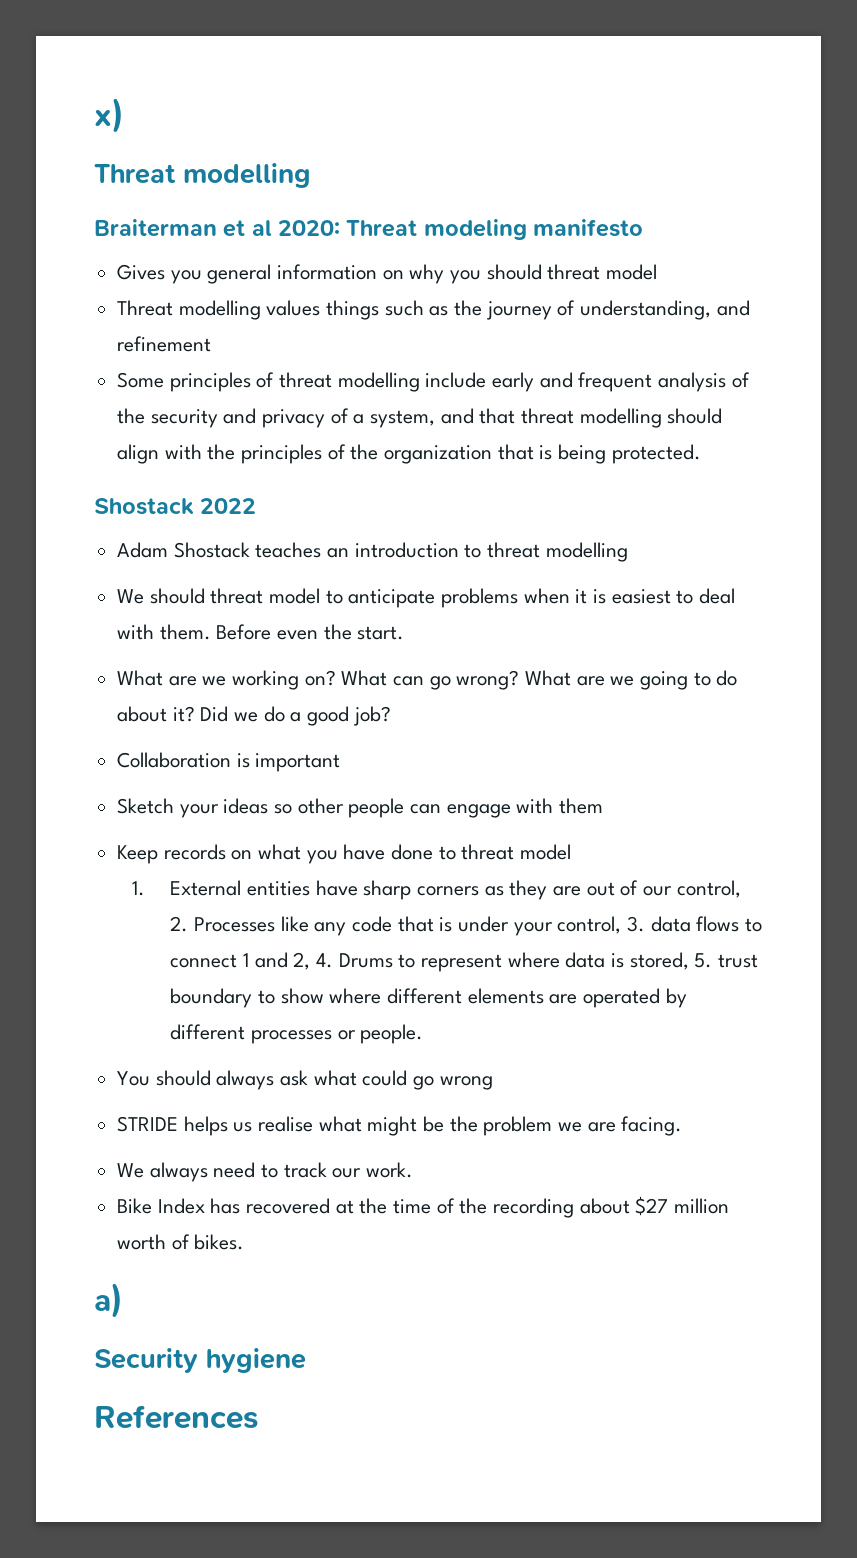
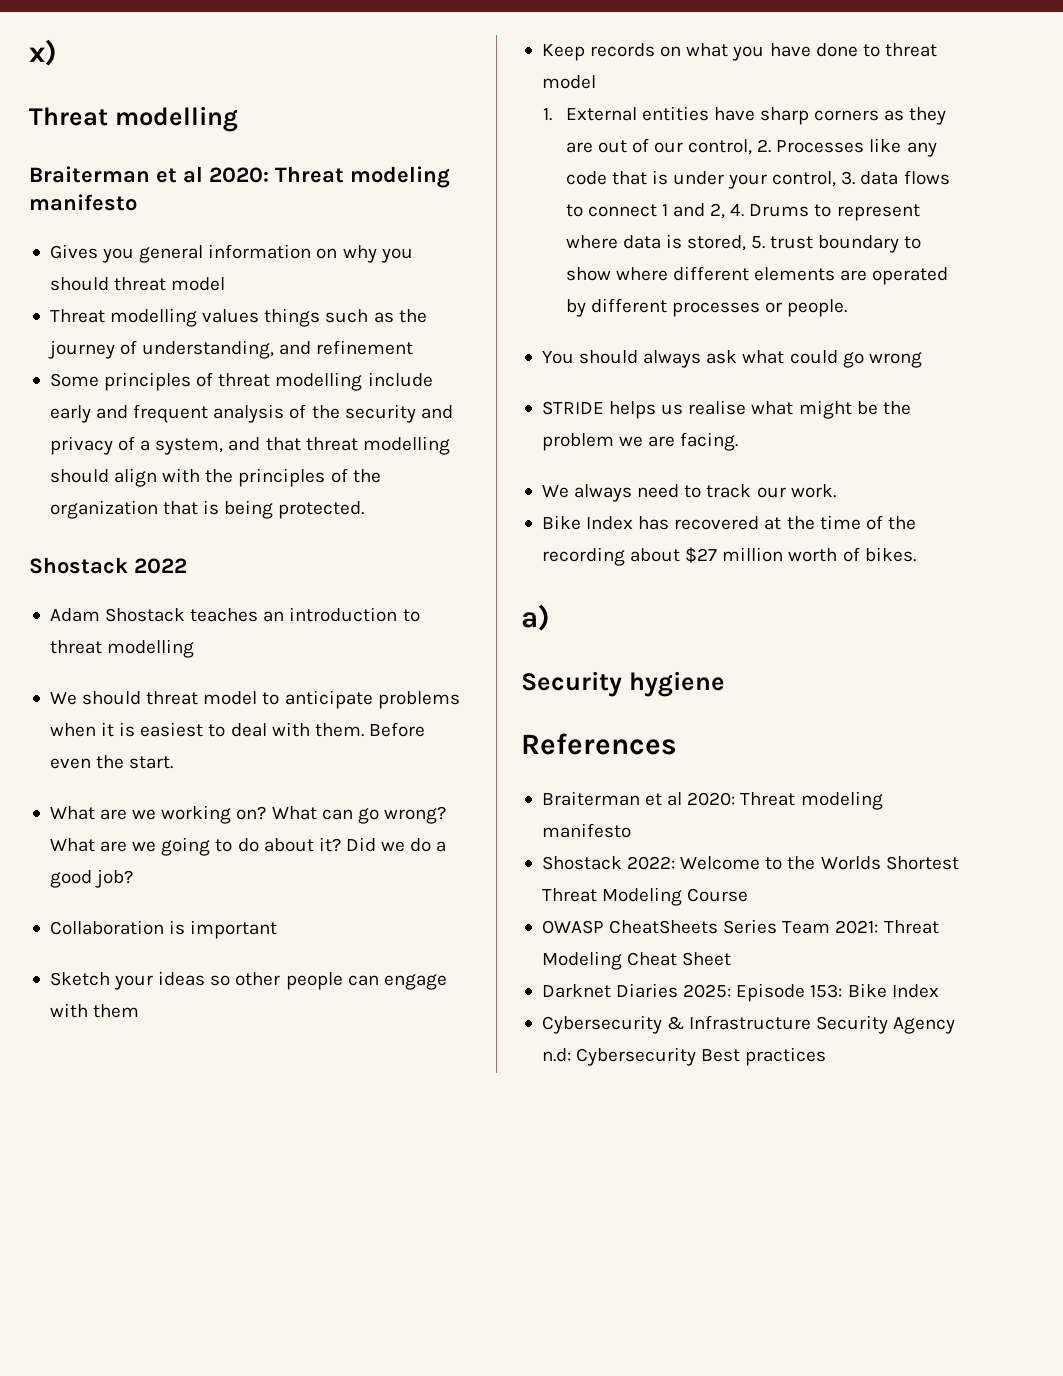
  References
+ Braiterman et al 2020: Threat modeling manifesto
+ Shostack 2022: Welcome to the Worlds Shortest Threat Modeling Course
+ OWASP CheatSheets Series Team 2021: Threat Modeling Cheat Sheet
+ Darknet Diaries 2025: Episode 153: Bike Index
+ Cybersecurity & Infrastructure Security Agency n.d: Cybersecurity Best practices

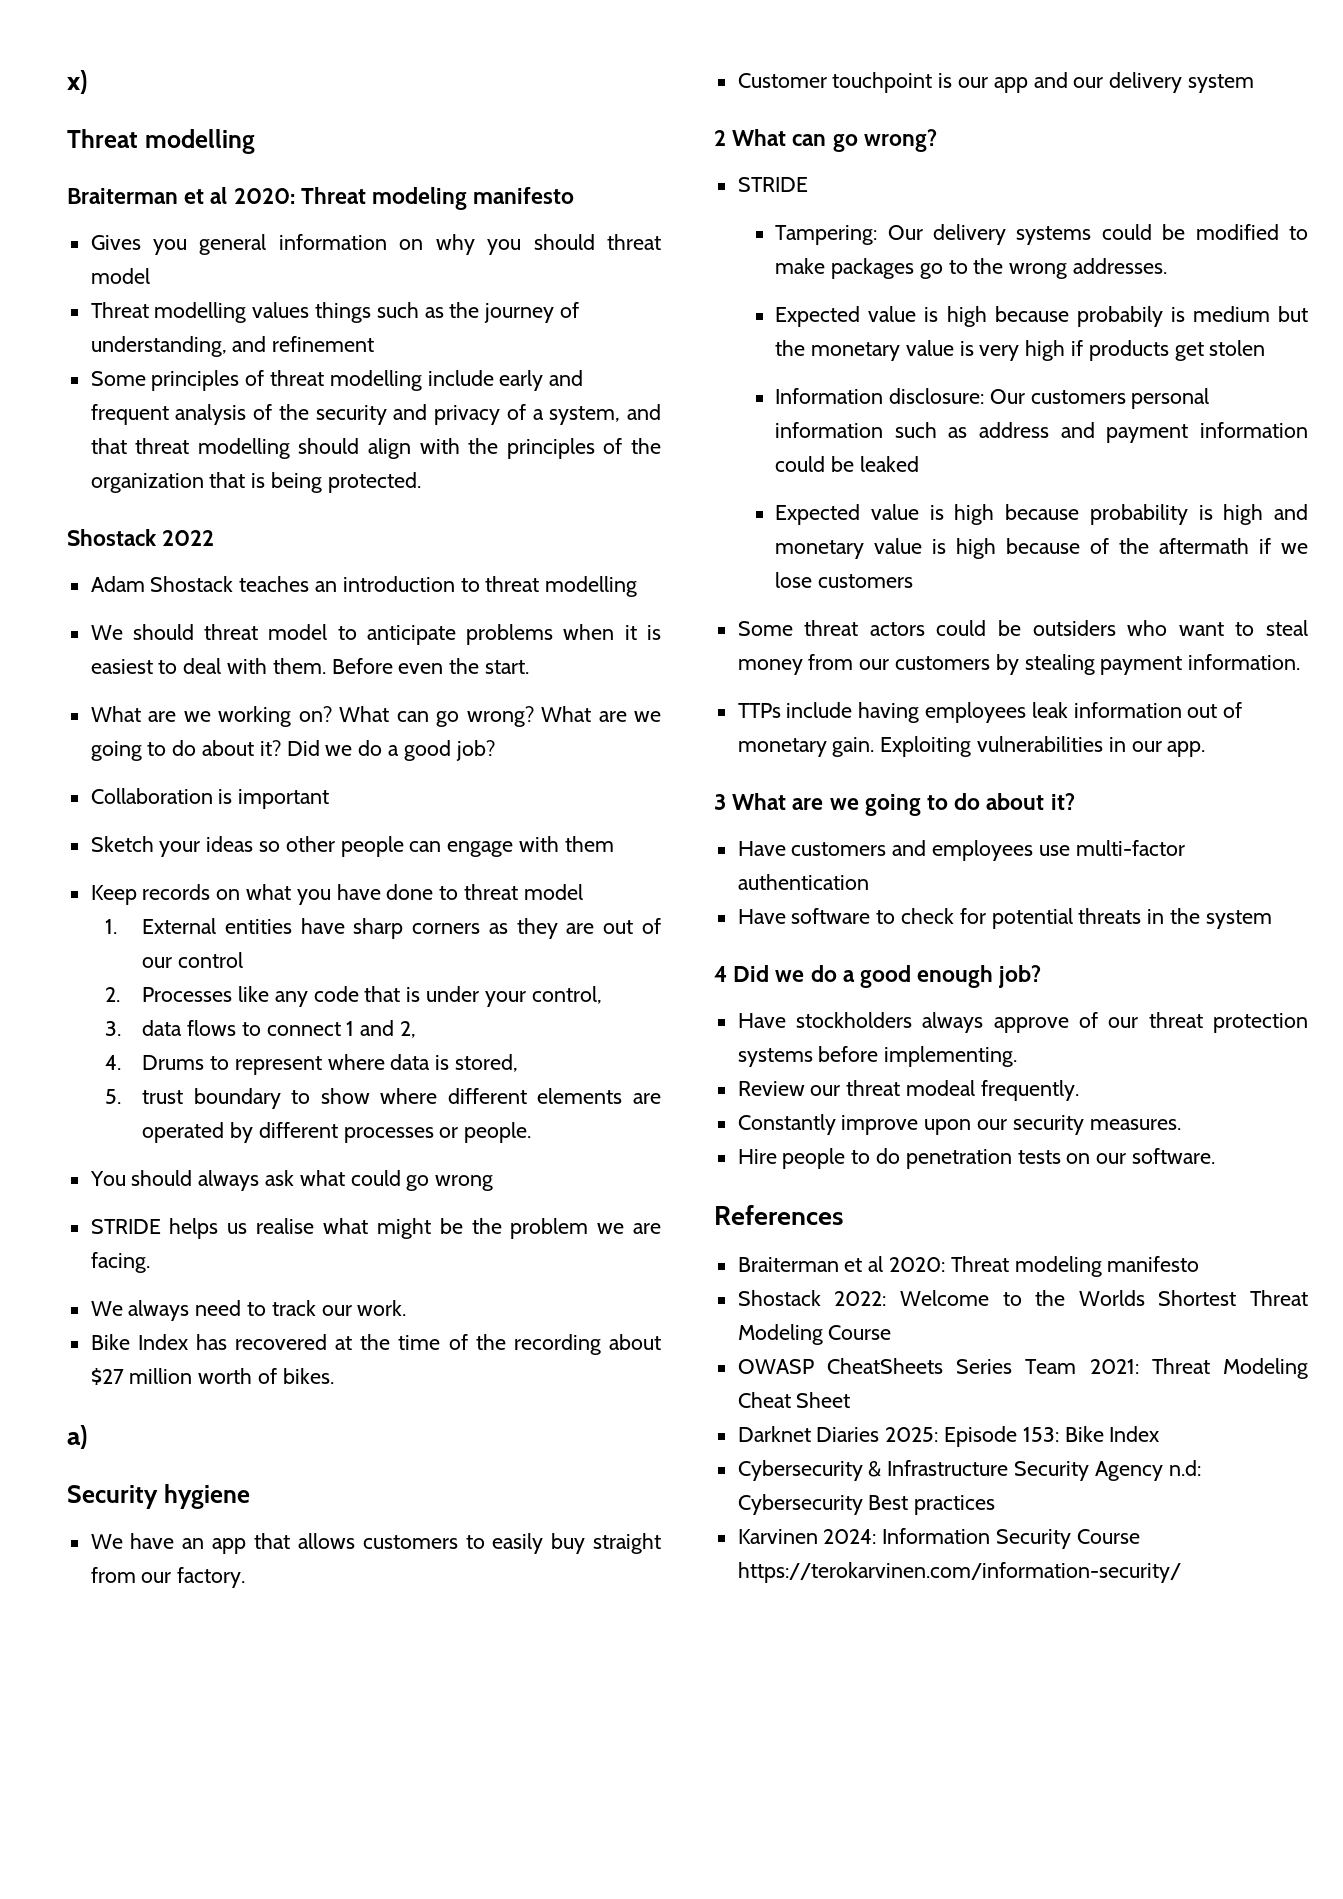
- 1. External entities have sharp corners as they are out of our control, 2. Processes like any code that is under your control, 3. data flows to connect 1 and 2, 4. Drums to represent where data is stored, 5. trust boundary to show where different elements are operated by different processes or people.
+ 1. External entities have sharp corners as they are out of our control
+ 2. Processes like any code that is under your control,
+ 3. data flows to connect 1 and 2,
+ 4. Drums to represent where data is stored,
+ 5. trust boundary to show where different elements are operated by different processes or people.
+ We have an app that allows customers to easily buy straight from our factory.
+ Customer touchpoint is our app and our delivery system
+ 2 What can go wrong?
+ STRIDE
+ Tampering: Our delivery systems could be modified to make packages go to the wrong addresses.
+ Expected value is high because probabily is medium but the monetary value is very high if products get stolen
+ Information disclosure: Our customers personal information such as address and payment information could be leaked
+ Expected value is high because probability is high and monetary value is high because of the aftermath if we lose customers
+ Some threat actors could be outsiders who want to steal money from our customers by stealing payment information.
+ TTPs include having employees leak information out of monetary gain. Exploiting vulnerabilities in our app.
+ 3 What are we going to do about it?
+ Have customers and employees use multi-factor authentication
+ Have software to check for potential threats in the system
+ 4 Did we do a good enough job?
+ Have stockholders always approve of our threat protection systems before implementing.
+ Review our threat modeal frequently.
+ Constantly improve upon our security measures.
+ Hire people to do penetration tests on our software.
+ Karvinen 2024: Information Security Course https://terokarvinen.com/information-security/

